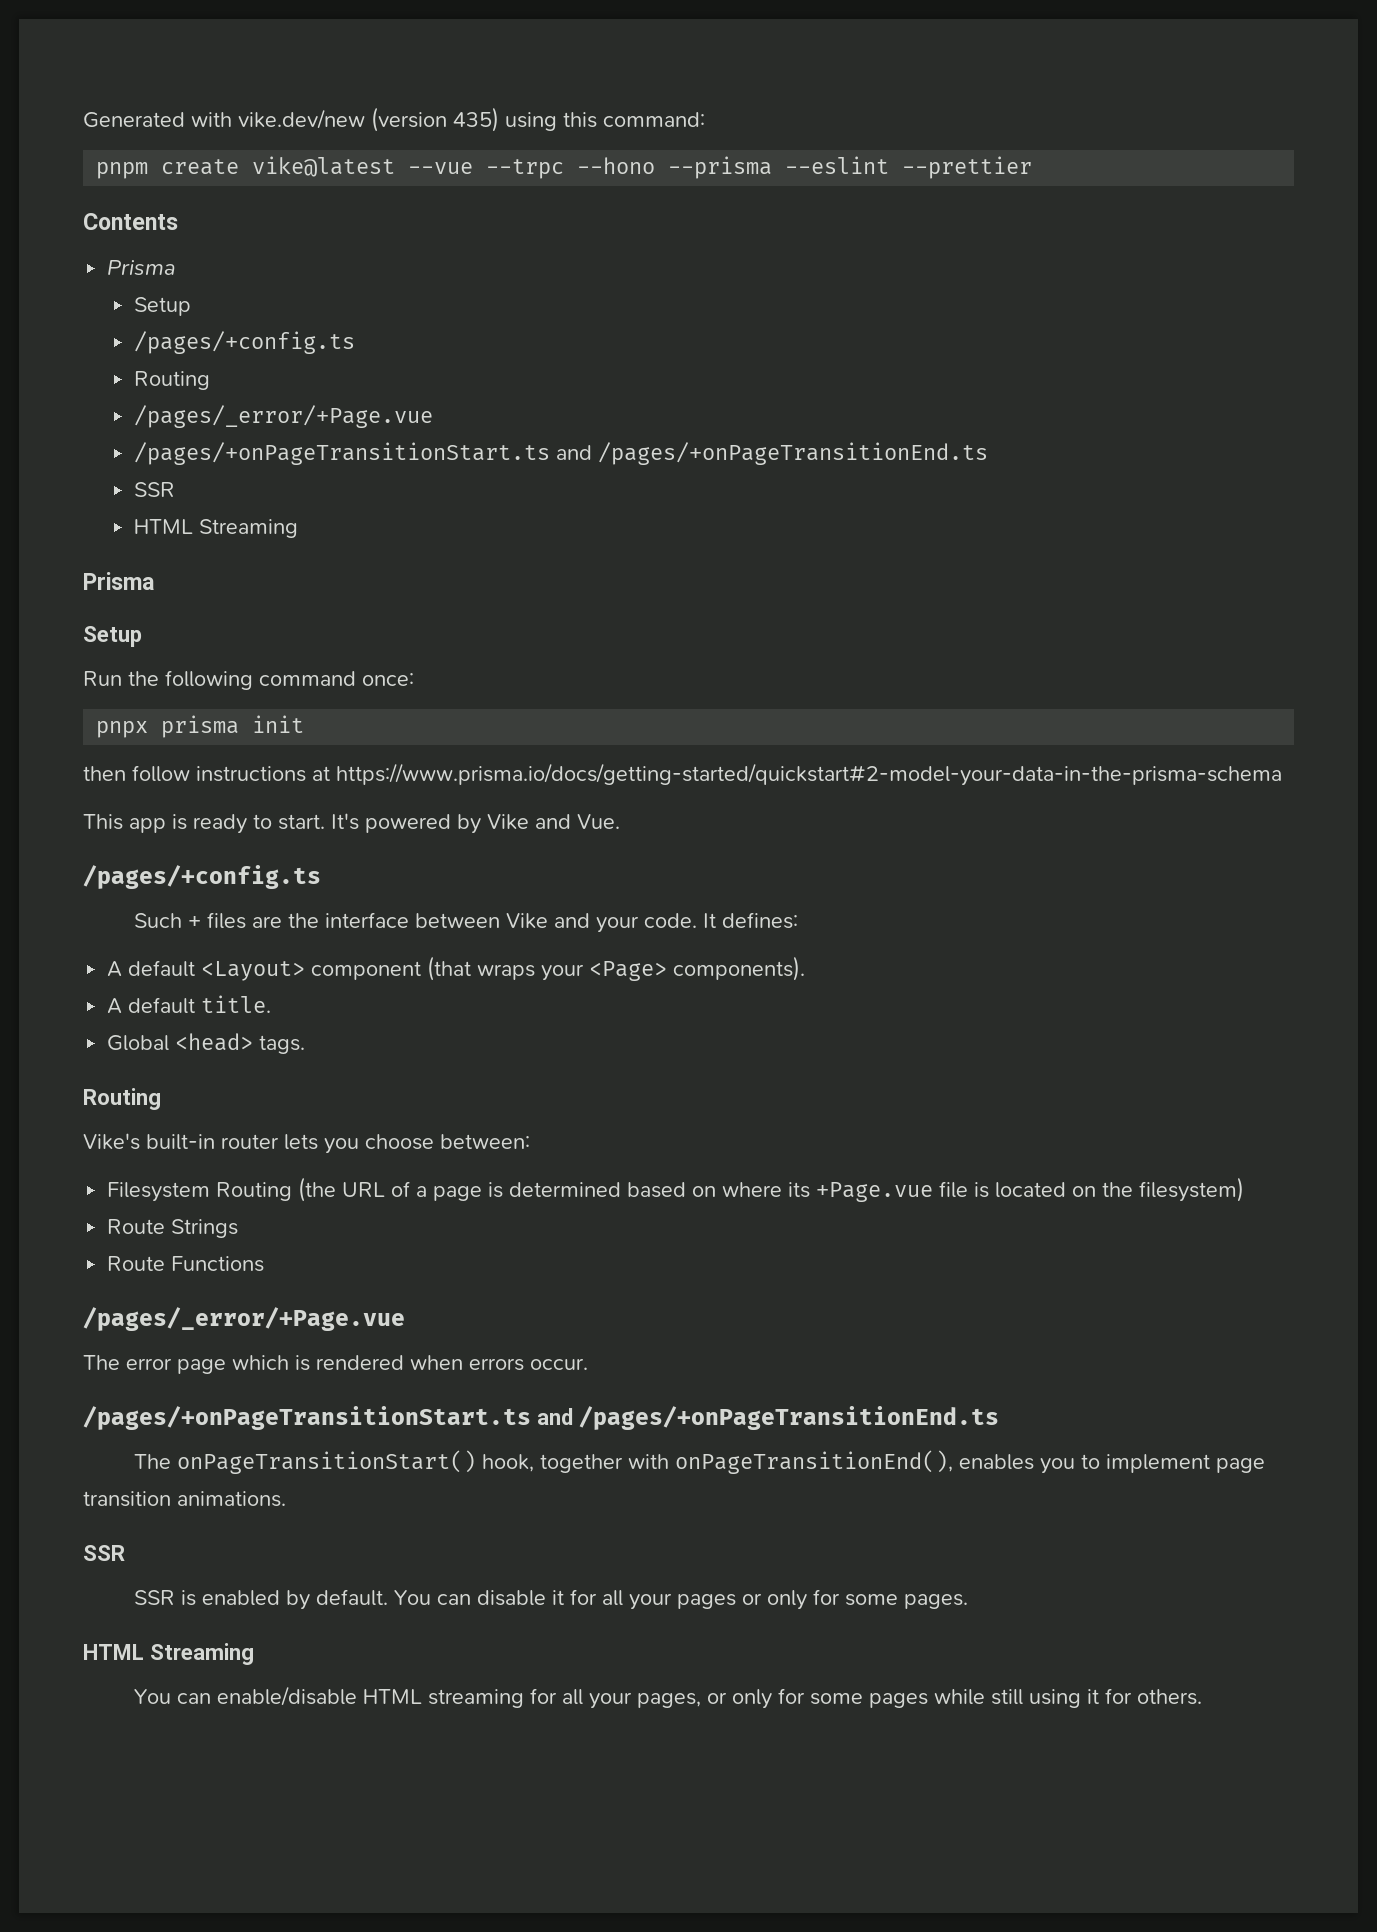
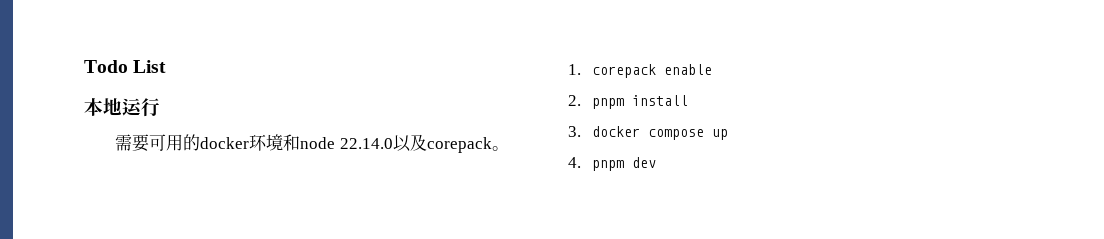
- Generated with vike.dev/new (version 435) using this command:
- pnpm create vike@latest --vue --trpc --hono --prisma --eslint --prettier
- Contents
- Prisma
- Setup
- /pages/+config.ts
- Routing
- /pages/_error/+Page.vue
- /pages/+onPageTransitionStart.ts and /pages/+onPageTransitionEnd.ts
- SSR
- HTML Streaming
- Prisma
- Setup
- Run the following command once:
- pnpx prisma init
- then follow instructions at https://www.prisma.io/docs/getting-started/quickstart#2-model-your-data-in-the-prisma-schema
- This app is ready to start. It's powered by Vike and Vue.
- /pages/+config.ts
- Such + files are the interface between Vike and your code. It defines:
- A default <Layout> component (that wraps your <Page> components).
- A default title.
- Global <head> tags.
- Routing
- Vike's built-in router lets you choose between:
- Filesystem Routing (the URL of a page is determined based on where its +Page.vue file is located on the filesystem)
- Route Strings
- Route Functions
- /pages/_error/+Page.vue
- The error page which is rendered when errors occur.
- /pages/+onPageTransitionStart.ts and /pages/+onPageTransitionEnd.ts
- The onPageTransitionStart() hook, together with onPageTransitionEnd(), enables you to implement page transition animations.
- SSR
- SSR is enabled by default. You can disable it for all your pages or only for some pages.
- HTML Streaming
- You can enable/disable HTML streaming for all your pages, or only for some pages while still using it for others.
+ Todo List
+ 本地运行
+ 需要可用的docker环境和node 22.14.0以及corepack。
+ 1. corepack enable
+ 2. pnpm install
+ 3. docker compose up
+ 4. pnpm dev

